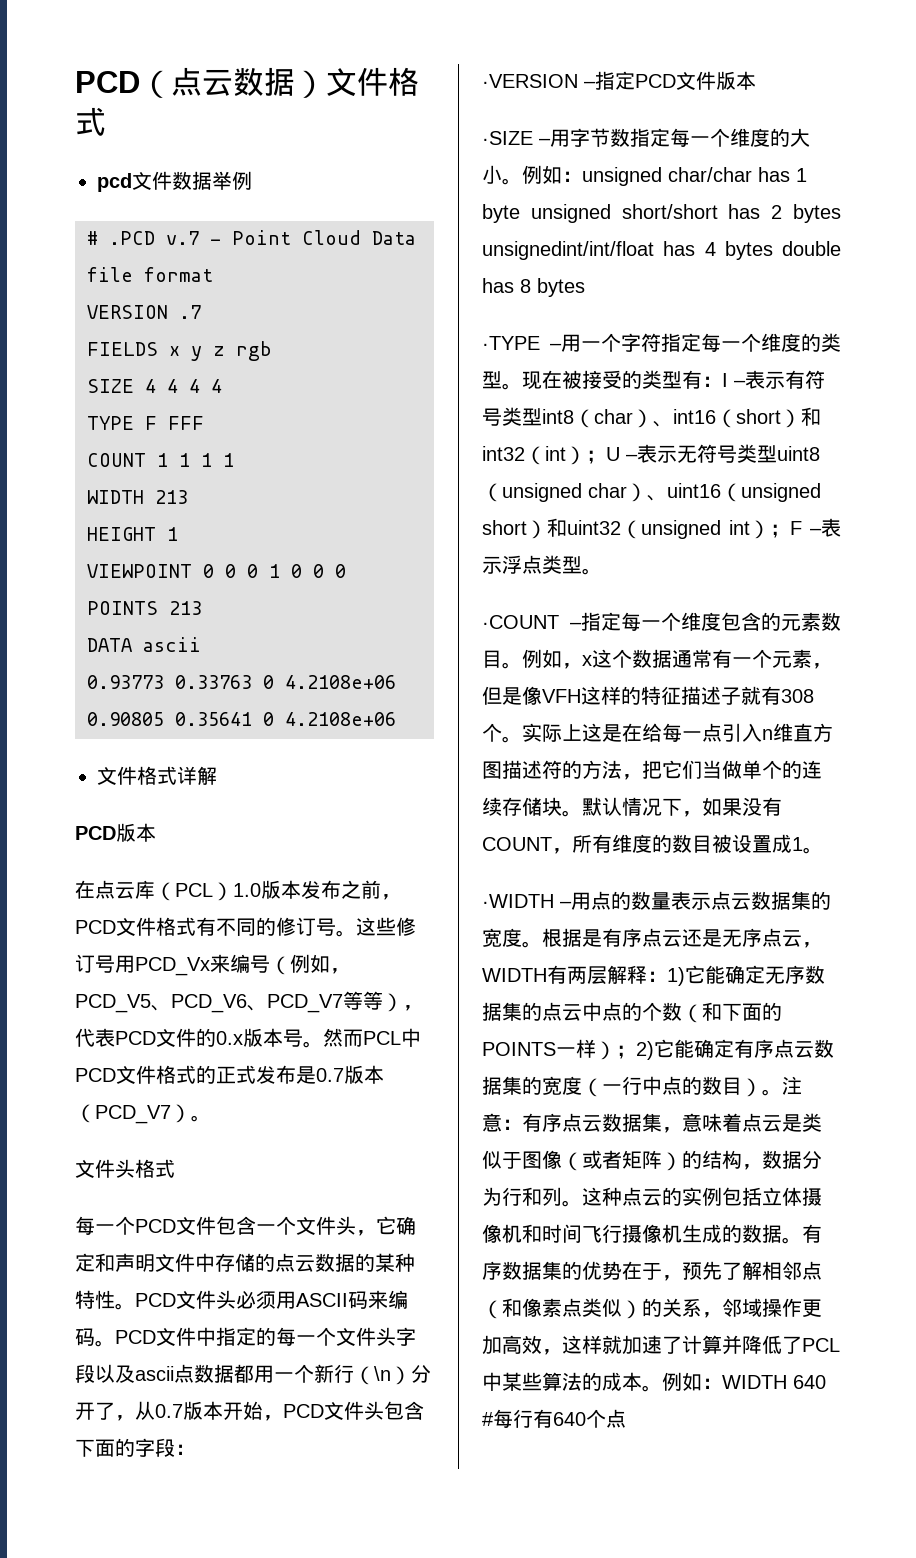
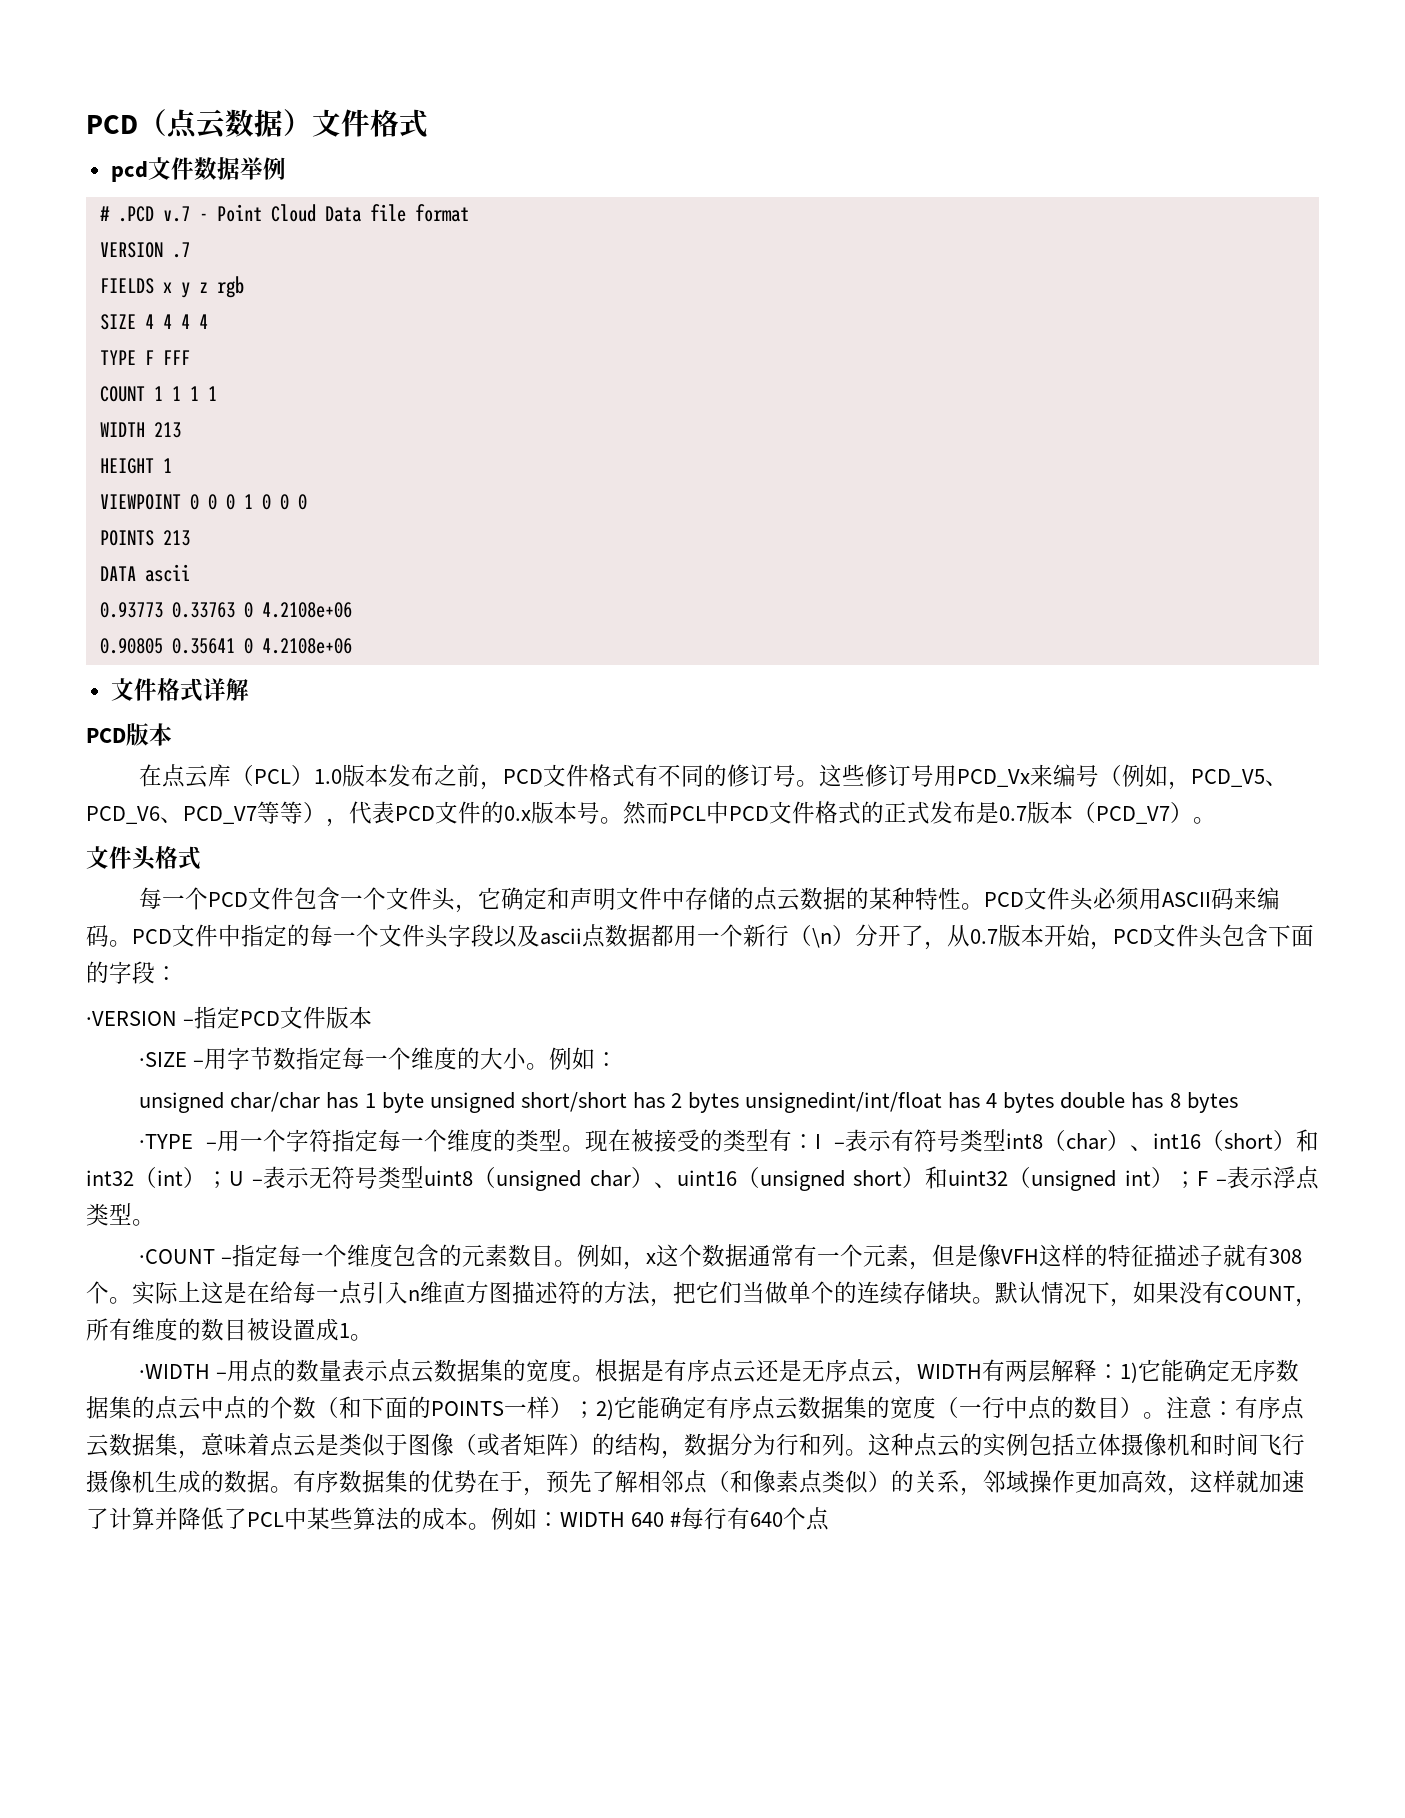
- ·SIZE –用字节数指定每一个维度的大小。例如：unsigned char/char has 1 byte unsigned short/short has 2 bytes unsignedint/int/float has 4 bytes double has 8 bytes
+ ·SIZE –用字节数指定每一个维度的大小。例如：
+ unsigned char/char has 1 byte unsigned short/short has 2 bytes unsignedint/int/float has 4 bytes double has 8 bytes

